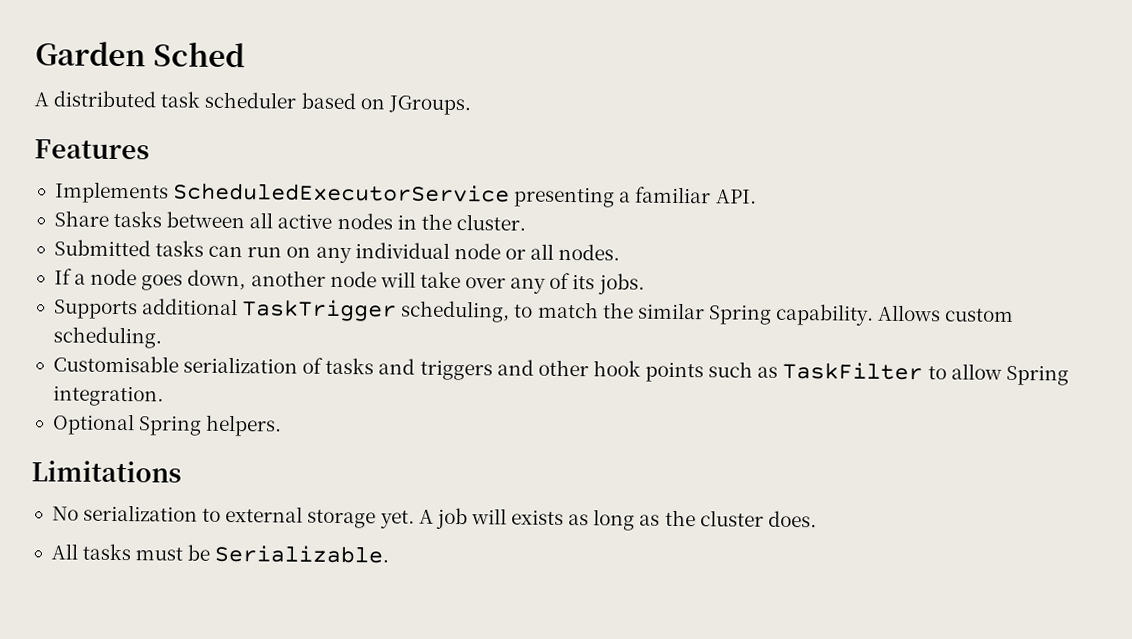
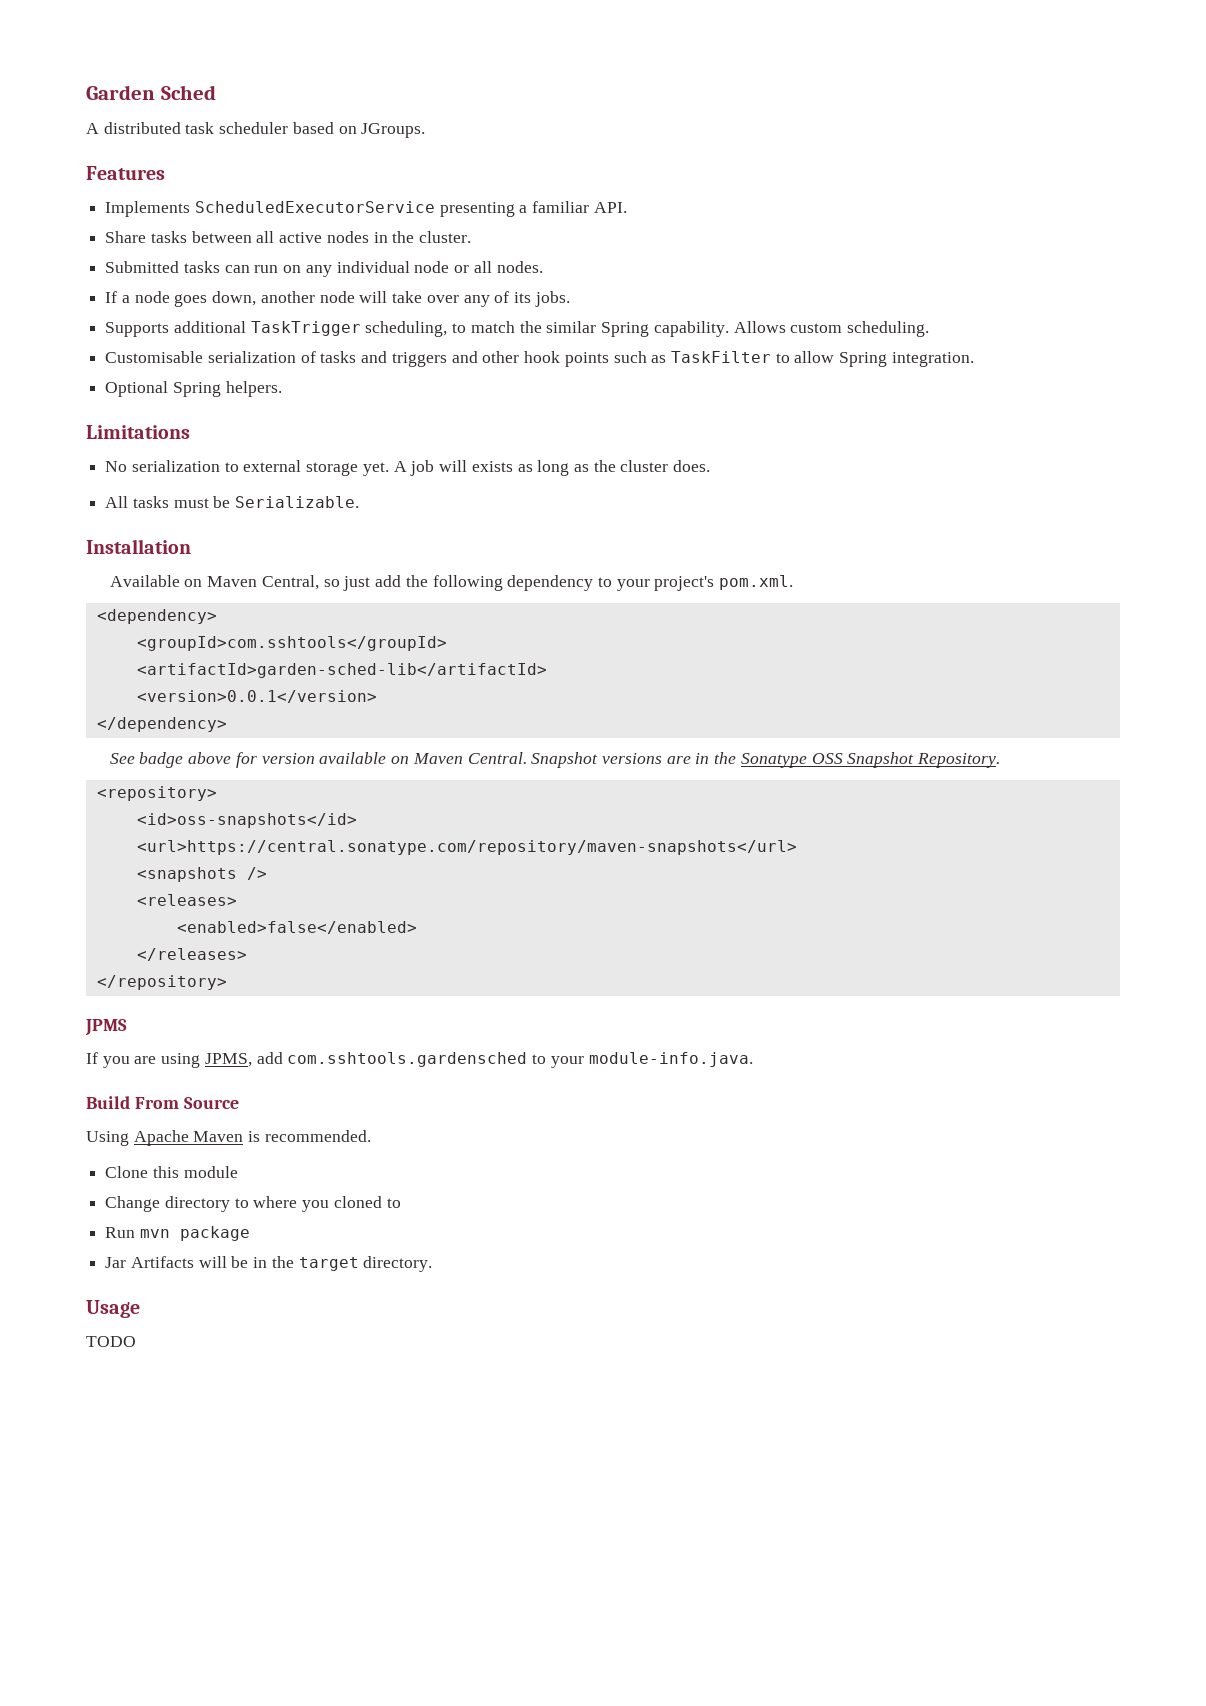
+ Installation
+ Available on Maven Central, so just add the following dependency to your project's pom.xml.
+ <dependency>
+ <groupId>com.sshtools</groupId>
+ <artifactId>garden-sched-lib</artifactId>
+ <version>0.0.1</version>
+ </dependency>
+ See badge above for version available on Maven Central. Snapshot versions are in the Sonatype OSS Snapshot Repository.
+ <repository>
+ <id>oss-snapshots</id>
+ <url>https://central.sonatype.com/repository/maven-snapshots</url>
+ <snapshots />
+ <releases>
+ <enabled>false</enabled>
+ </releases>
+ </repository>
+ JPMS
+ If you are using JPMS, add com.sshtools.gardensched to your module-info.java.
+ Build From Source
+ Using Apache Maven is recommended.
+ Clone this module
+ Change directory to where you cloned to
+ Run mvn package
+ Jar Artifacts will be in the target directory.
+ Usage
+ TODO

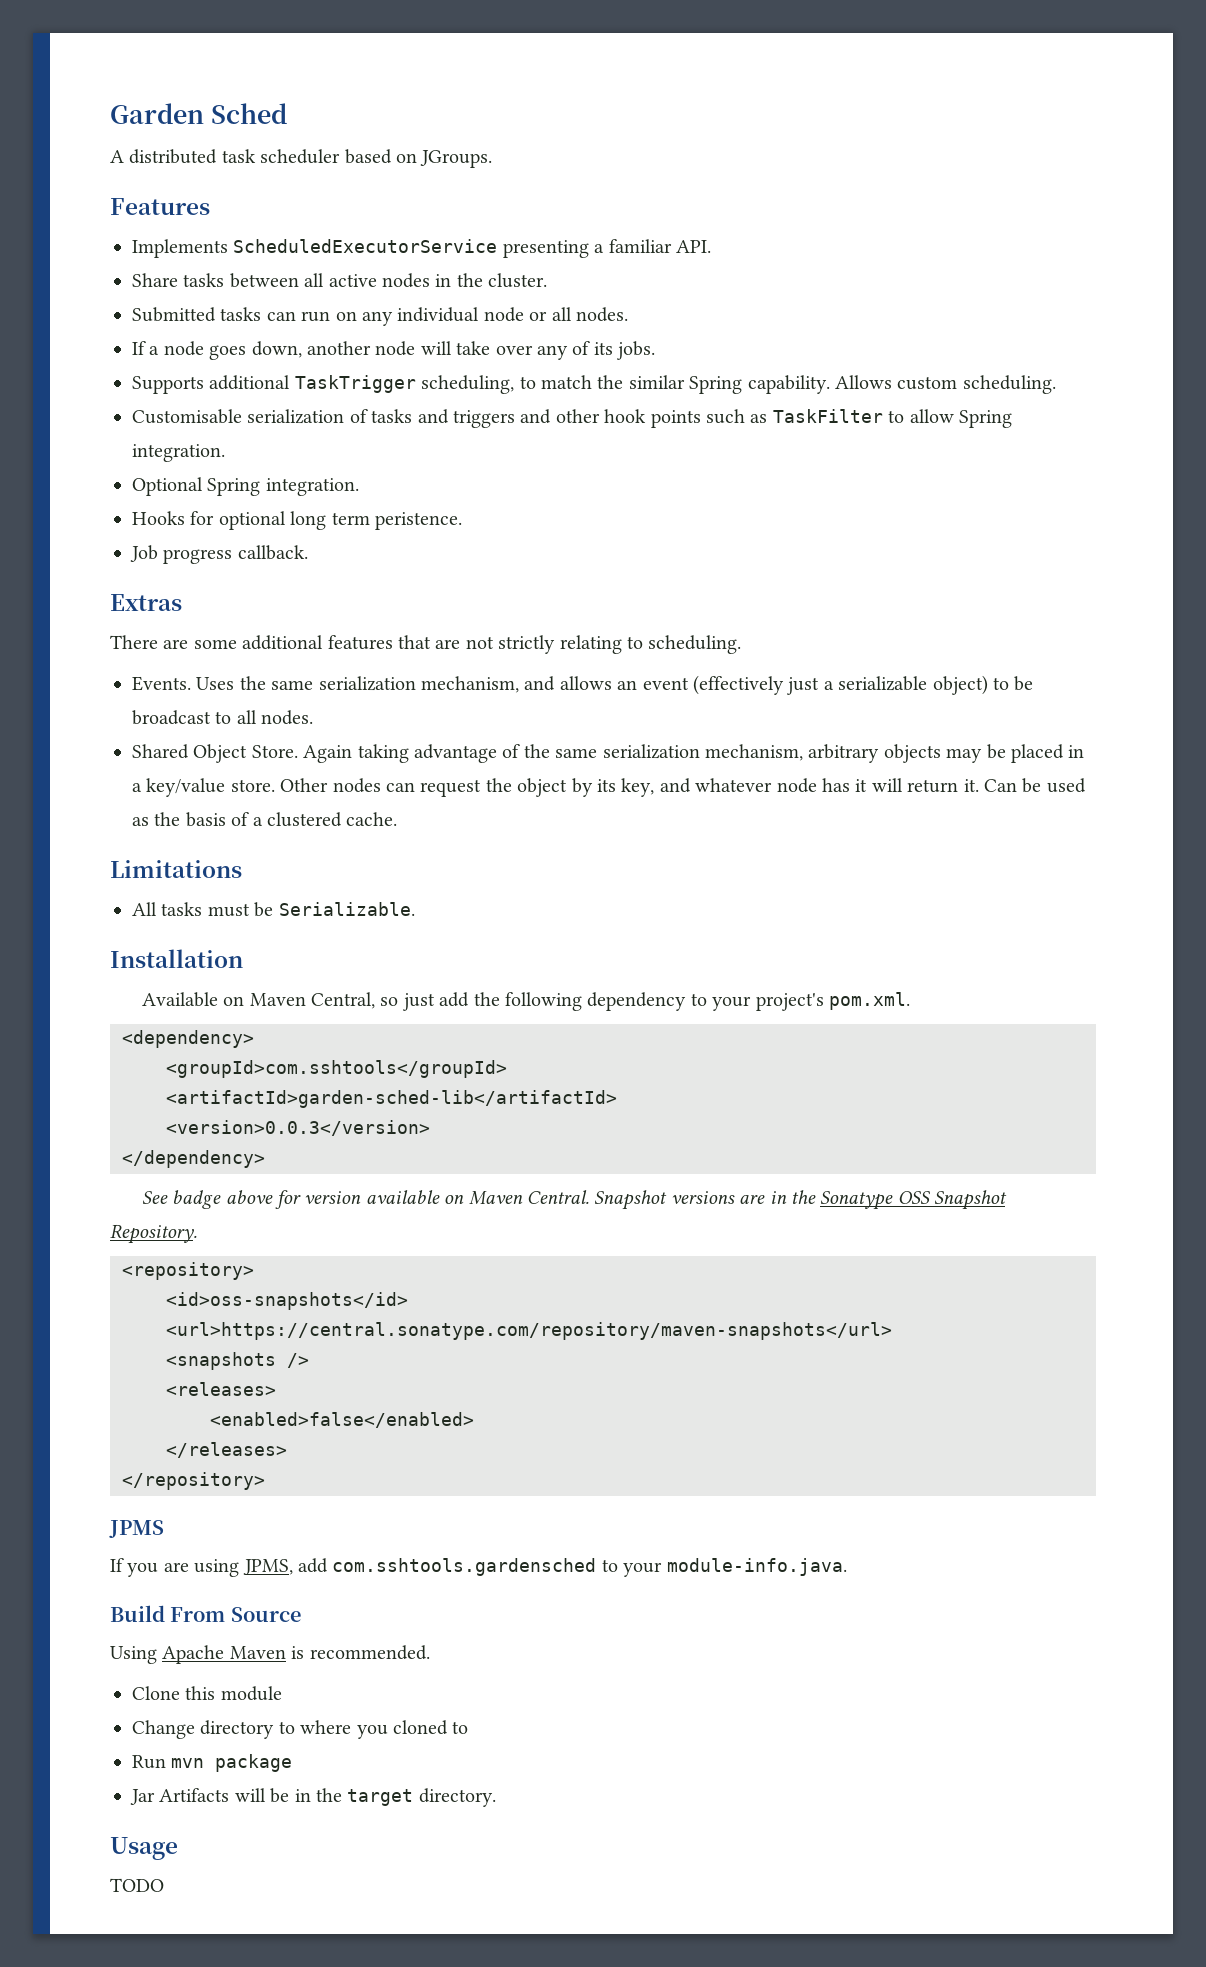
- Optional Spring helpers.
+ Optional Spring integration.
+ Hooks for optional long term peristence.
+ Job progress callback.
+ Extras
+ There are some additional features that are not strictly relating to scheduling.
+ Events. Uses the same serialization mechanism, and allows an event (effectively just a serializable object) to be broadcast to all nodes.
+ Shared Object Store. Again taking advantage of the same serialization mechanism, arbitrary objects may be placed in a key/value store. Other nodes can request the object by its key, and whatever node has it will return it. Can be used as the basis of a clustered cache.
  Limitations
- No serialization to external storage yet. A job will exists as long as the cluster does.
- <version>0.0.1</version>
+ <version>0.0.3</version>

